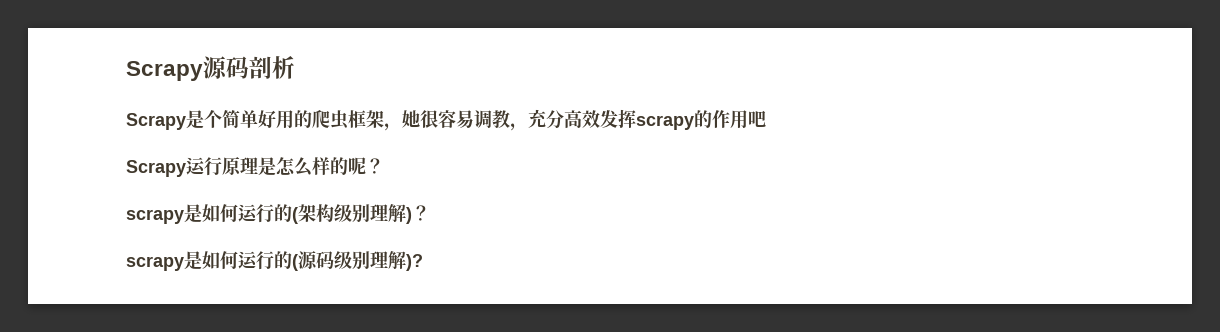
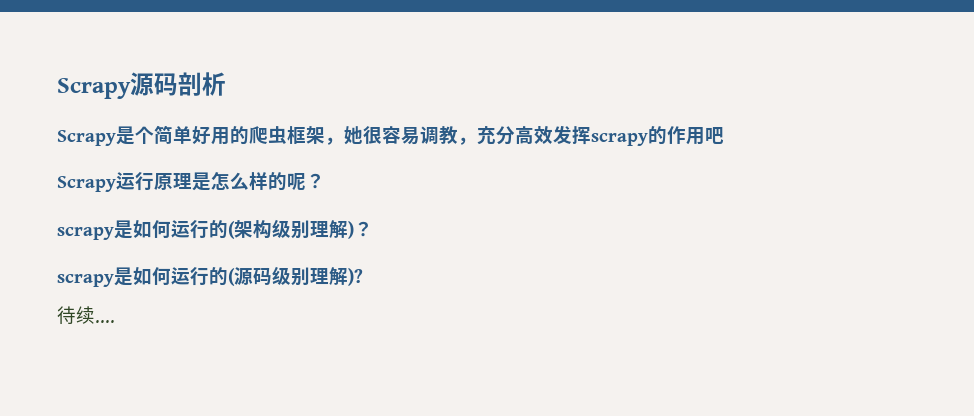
+ 待续....

